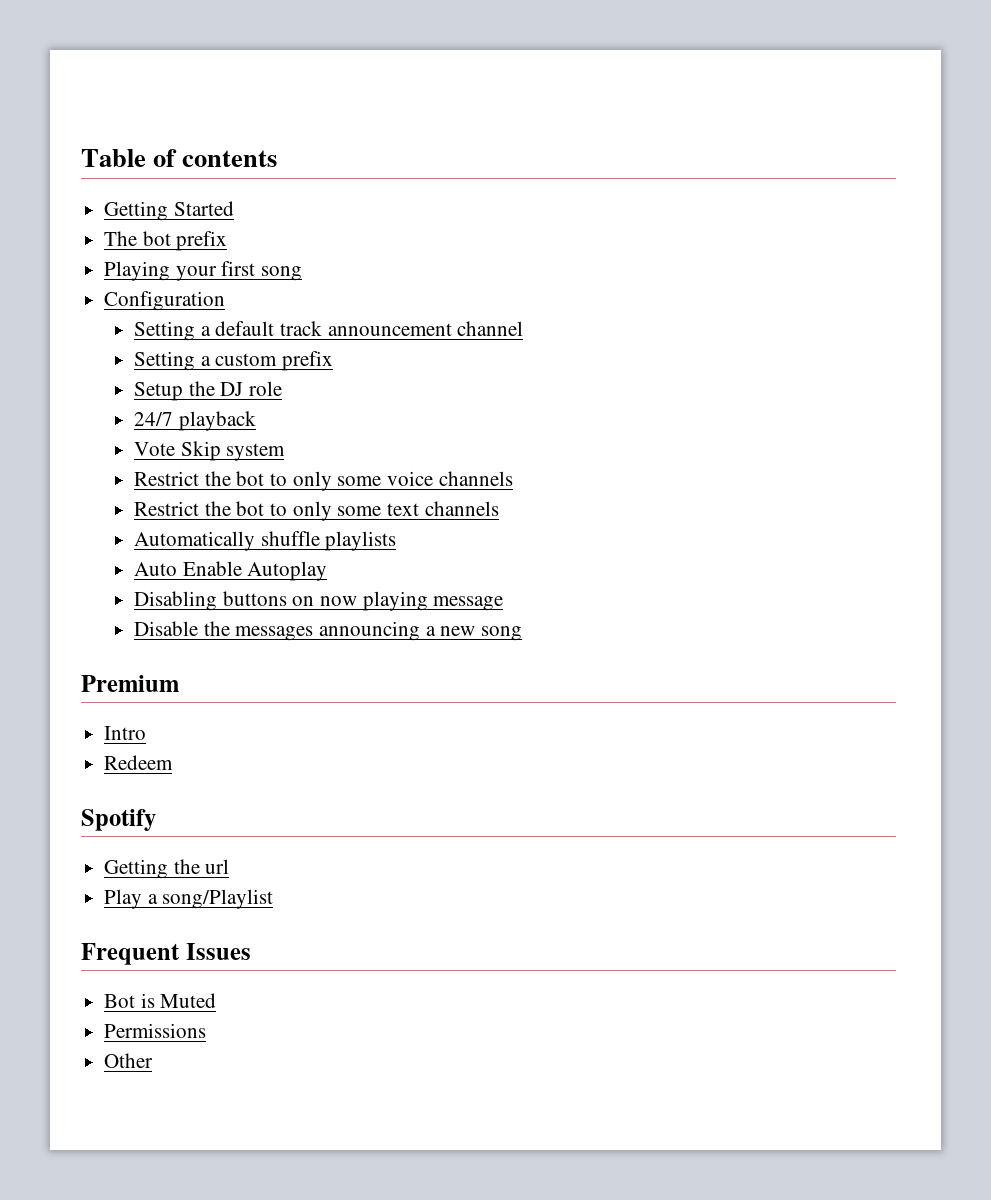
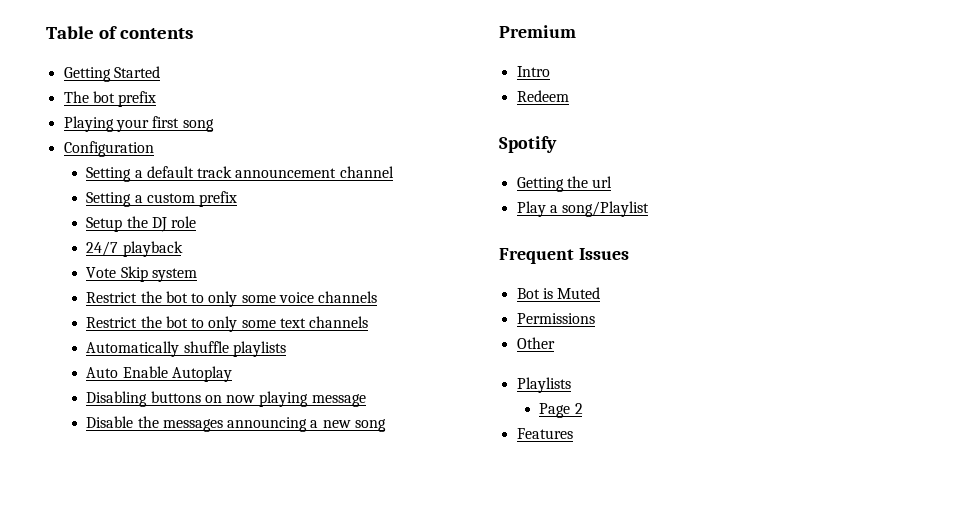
+ Playlists
+ Page 2
+ Features

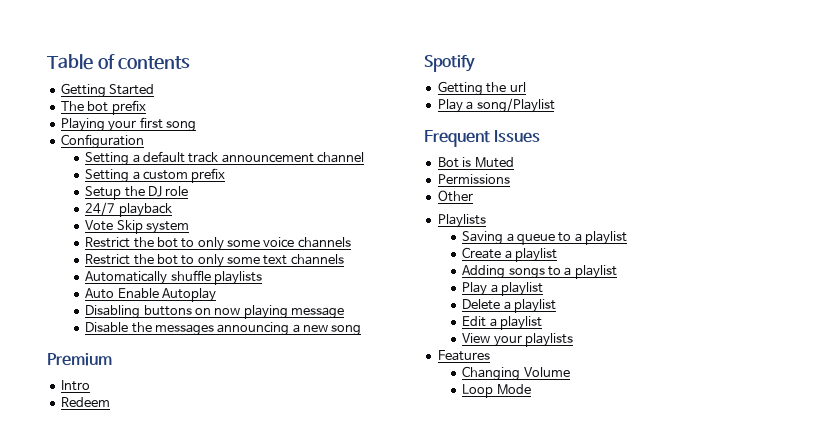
- Page 2
+ Saving a queue to a playlist
+ Create a playlist
+ Adding songs to a playlist
+ Play a playlist
+ Delete a playlist
+ Edit a playlist
+ View your playlists
  Features
+ Changing Volume
+ Loop Mode

